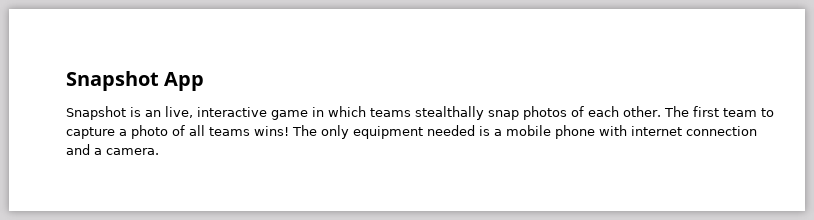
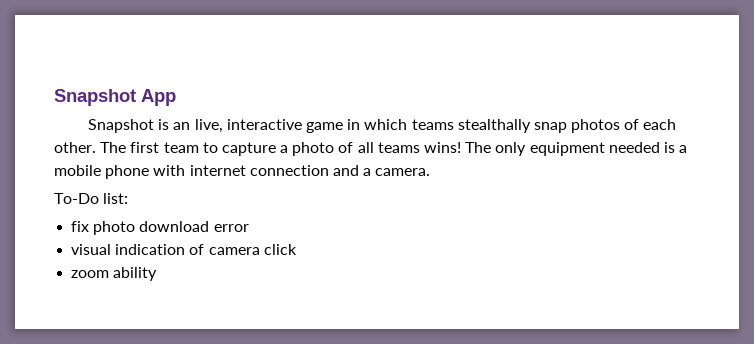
+ To-Do list:
+ fix photo download error
+ visual indication of camera click
+ zoom ability

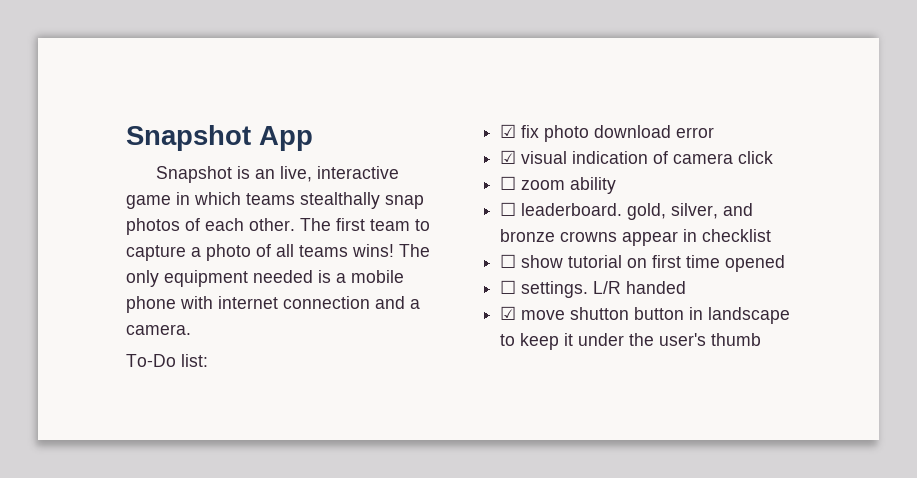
- fix photo download error
+ ☑ fix photo download error
- visual indication of camera click
+ ☑ visual indication of camera click
- zoom ability
+ ☐ zoom ability
+ ☐ leaderboard. gold, silver, and bronze crowns appear in checklist
+ ☐ show tutorial on first time opened
+ ☐ settings. L/R handed
+ ☑ move shutton button in landscape to keep it under the user's thumb

